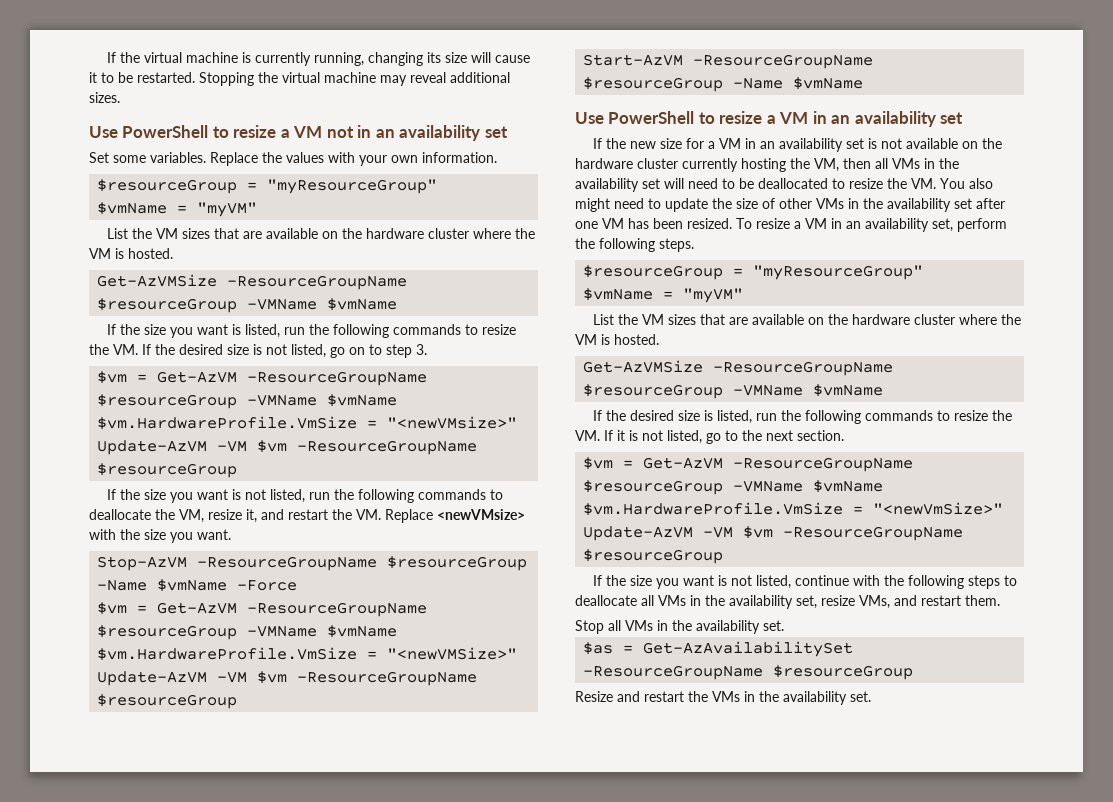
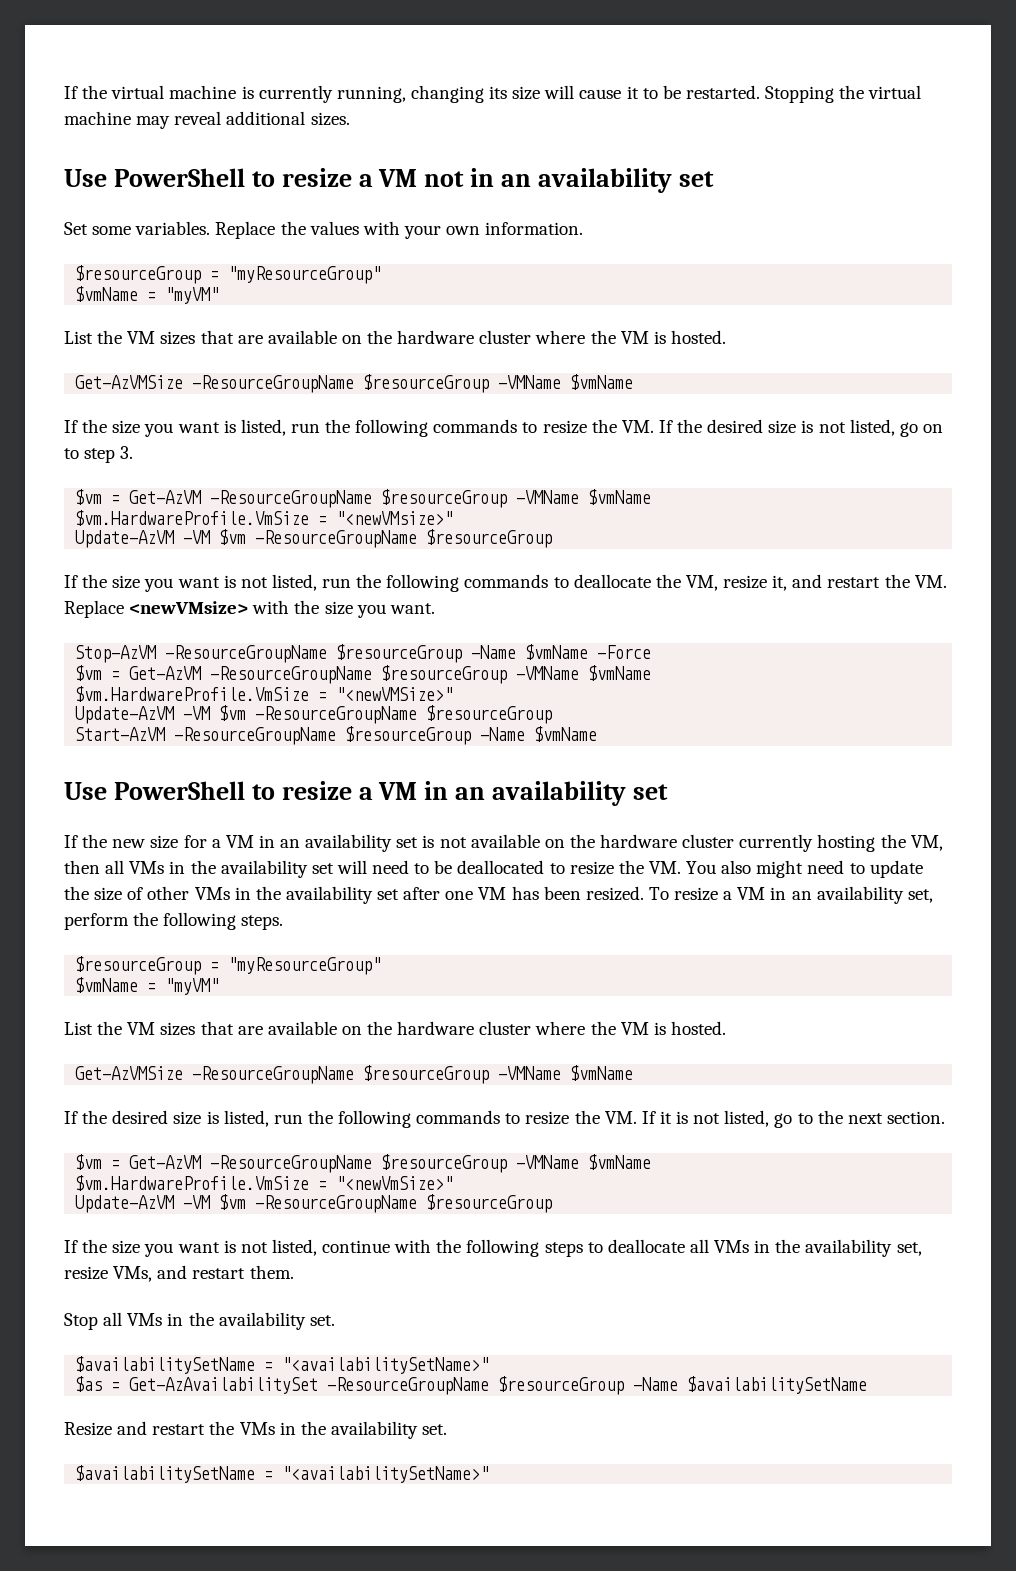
  Stop all VMs in the availability set.
+ $availabilitySetName = "<availabilitySetName>"
- $as = Get-AzAvailabilitySet -ResourceGroupName $resourceGroup
+ $as = Get-AzAvailabilitySet -ResourceGroupName $resourceGroup -Name $availabilitySetName
  Resize and restart the VMs in the availability set.
+ $availabilitySetName = "<availabilitySetName>"

